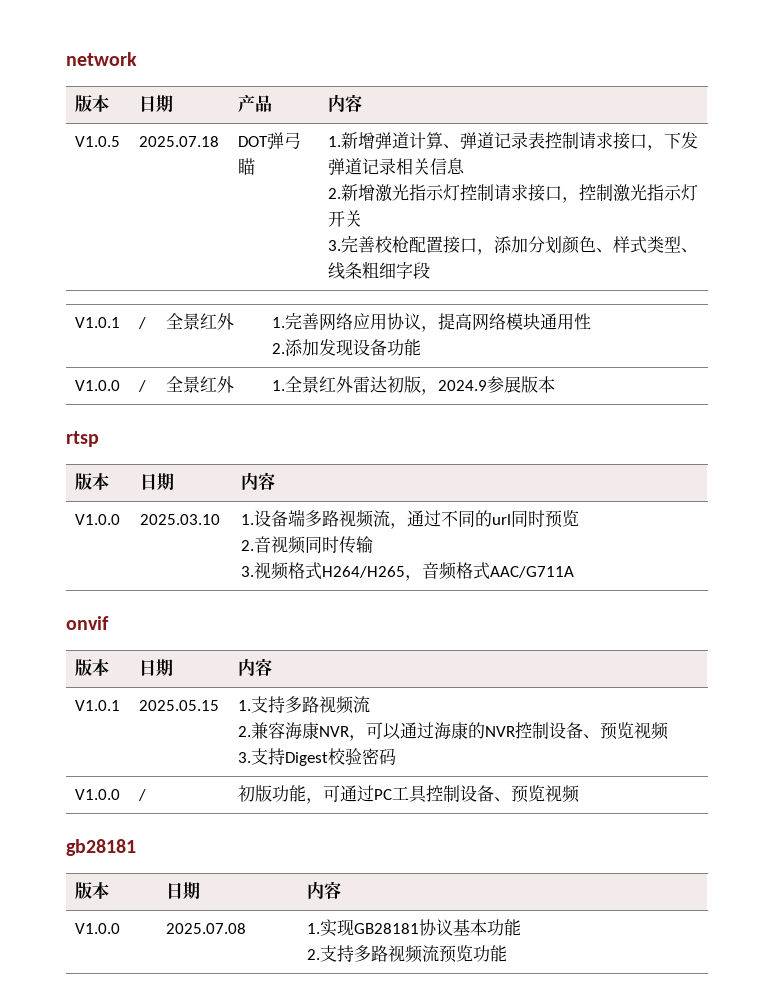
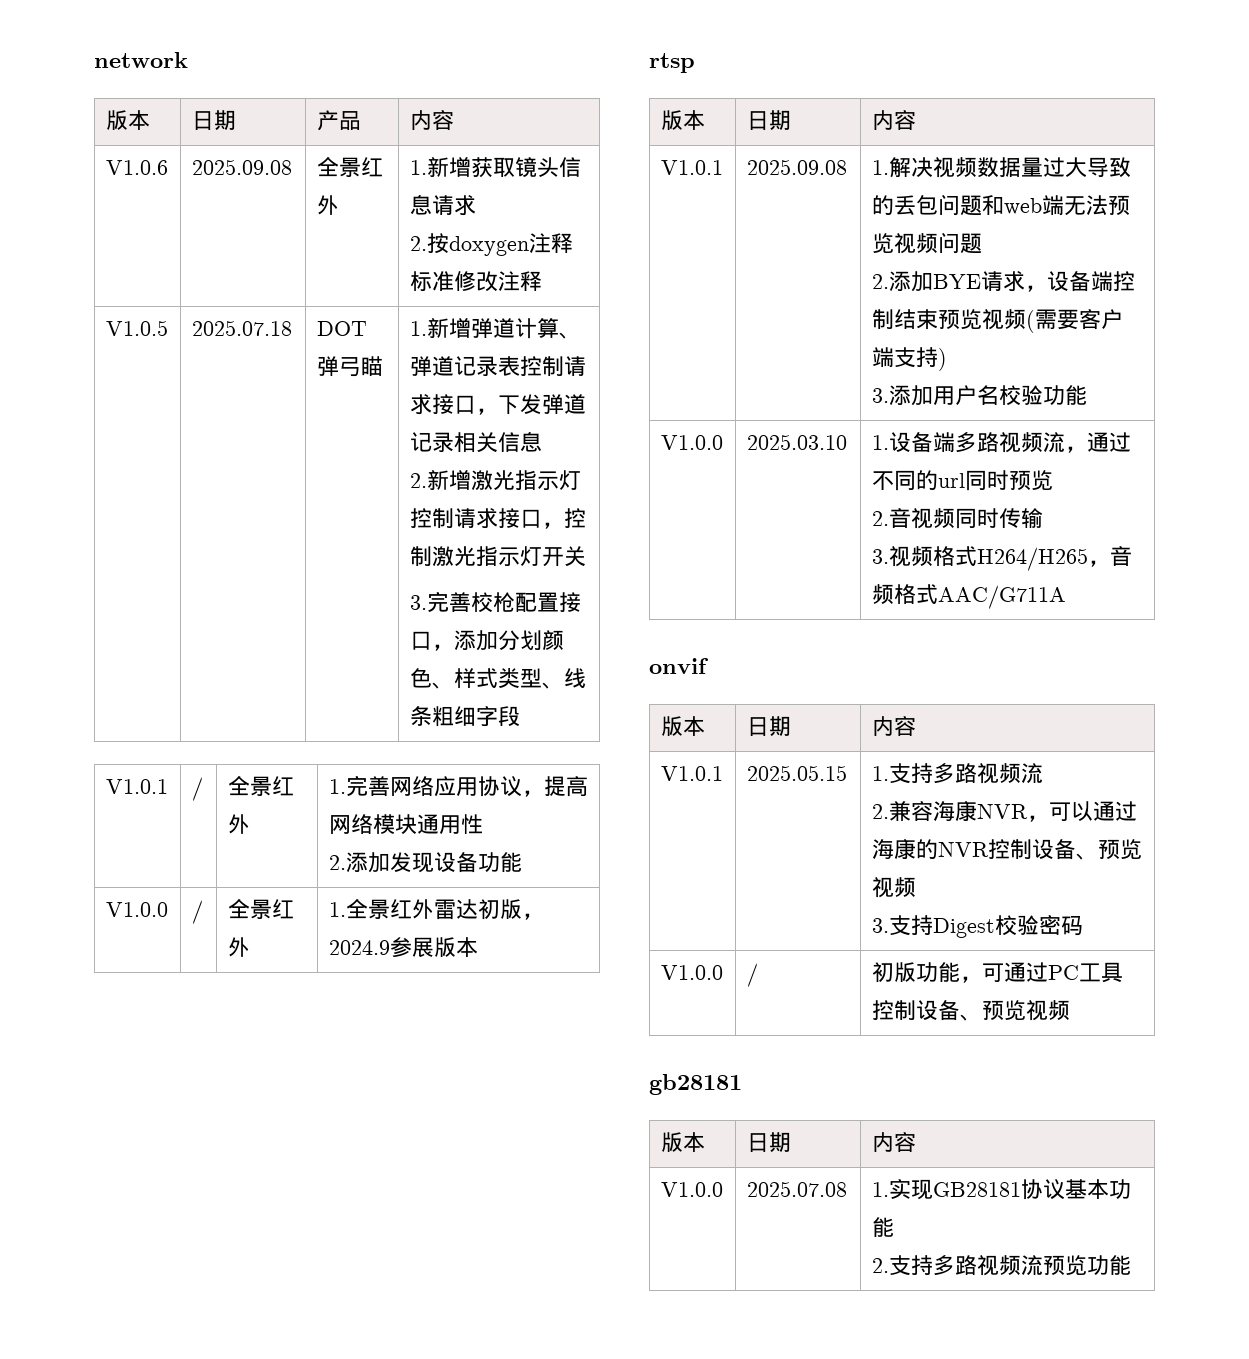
+ V1.0.6 | 2025.09.08 | 全景红外 | 1.新增获取镜头信息请求
+ 2.按doxygen注释标准修改注释
+ V1.0.1 | 2025.09.08 | 1.解决视频数据量过大导致的丢包问题和web端无法预览视频问题
+ 2.添加BYE请求，设备端控制结束预览视频(需要客户端支持)
+ 3.添加用户名校验功能

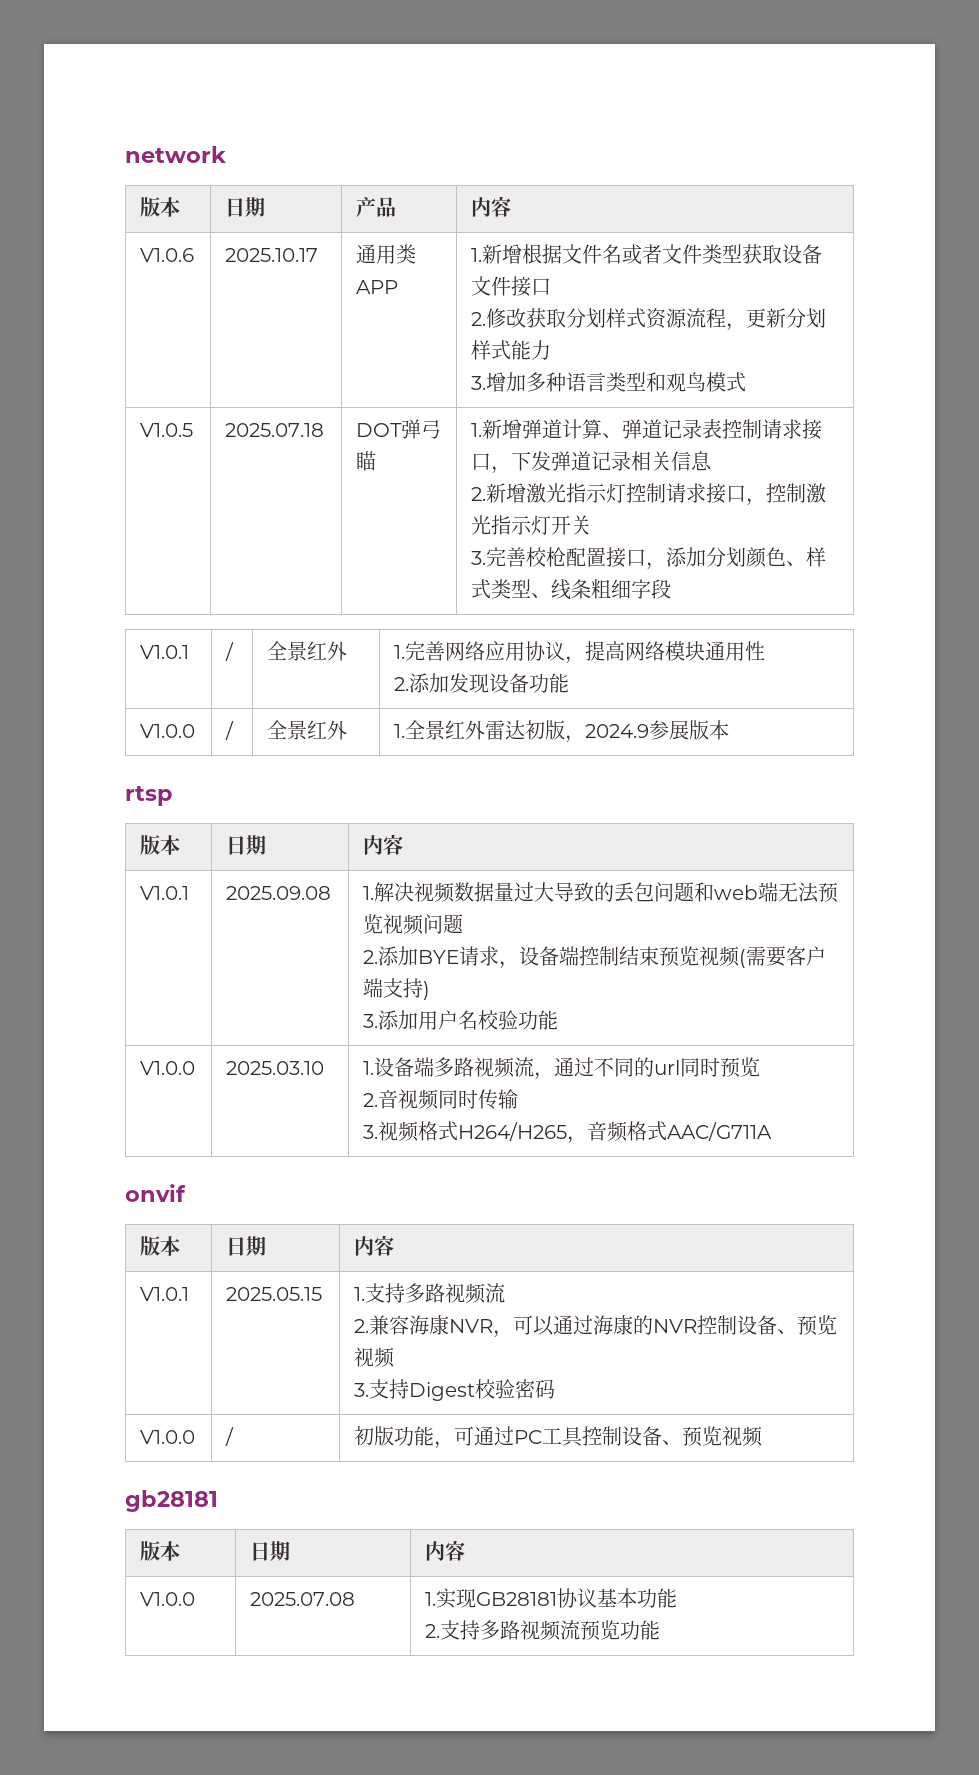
- V1.0.6 | 2025.09.08 | 全景红外 | 1.新增获取镜头信息请求
- 2.按doxygen注释标准修改注释
+ V1.0.6 | 2025.10.17 | 通用类APP | 1.新增根据文件名或者文件类型获取设备文件接口
+ 2.修改获取分划样式资源流程，更新分划样式能力
+ 3.增加多种语言类型和观鸟模式

